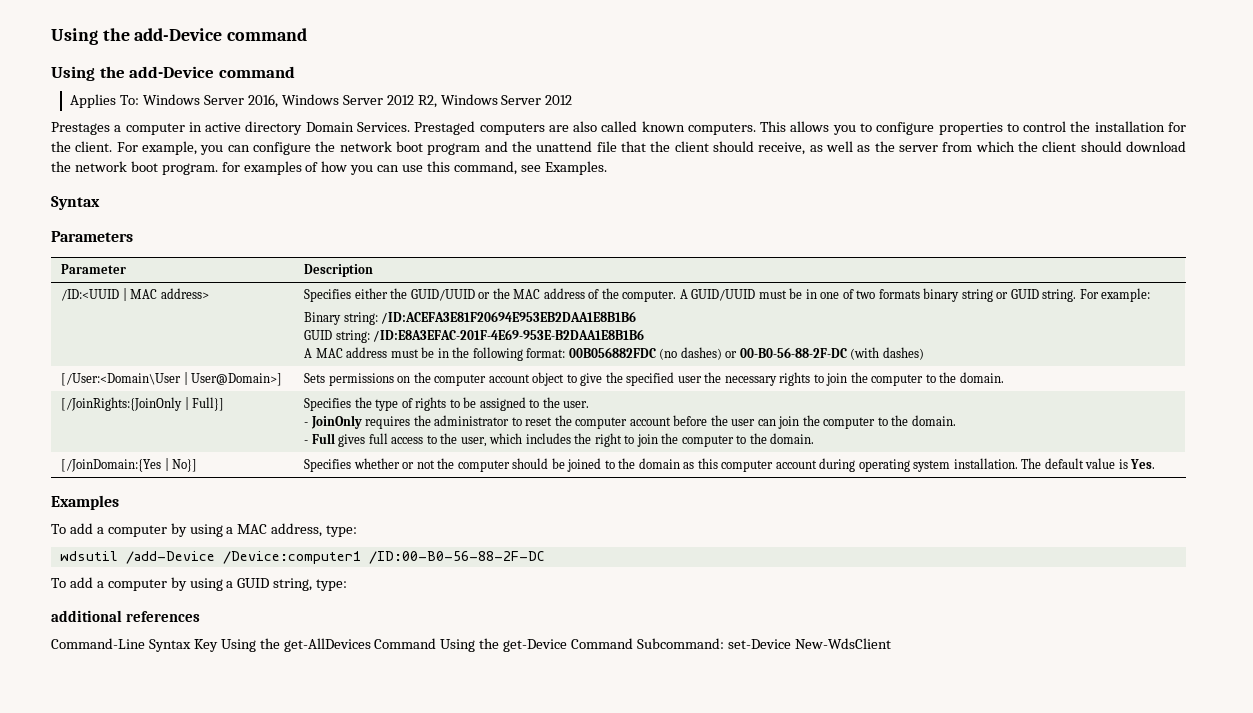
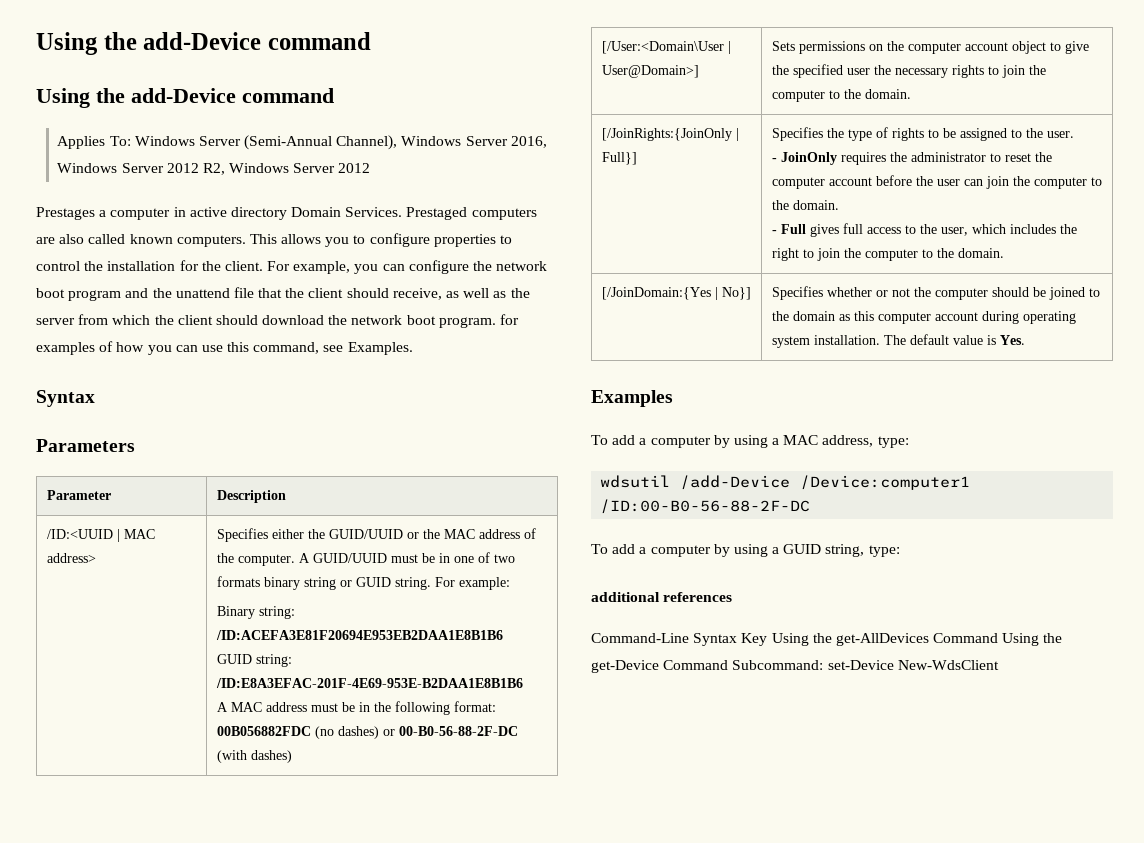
- Applies To: Windows Server 2016, Windows Server 2012 R2, Windows Server 2012
+ Applies To: Windows Server (Semi-Annual Channel), Windows Server 2016, Windows Server 2012 R2, Windows Server 2012

